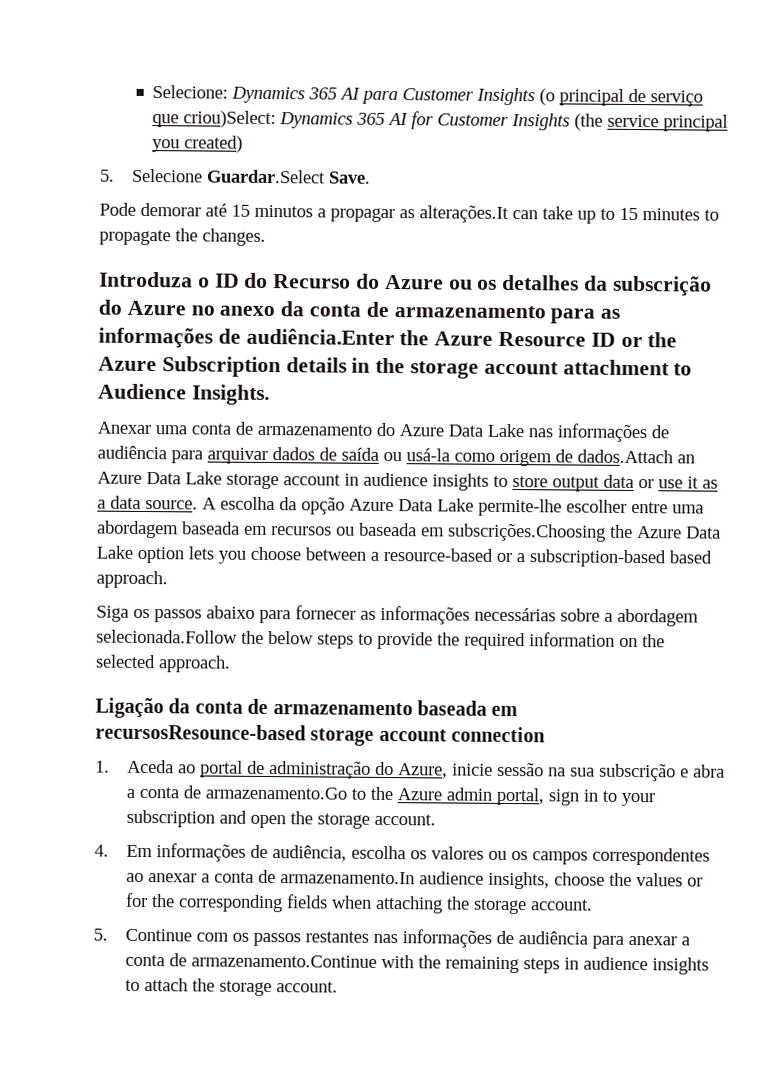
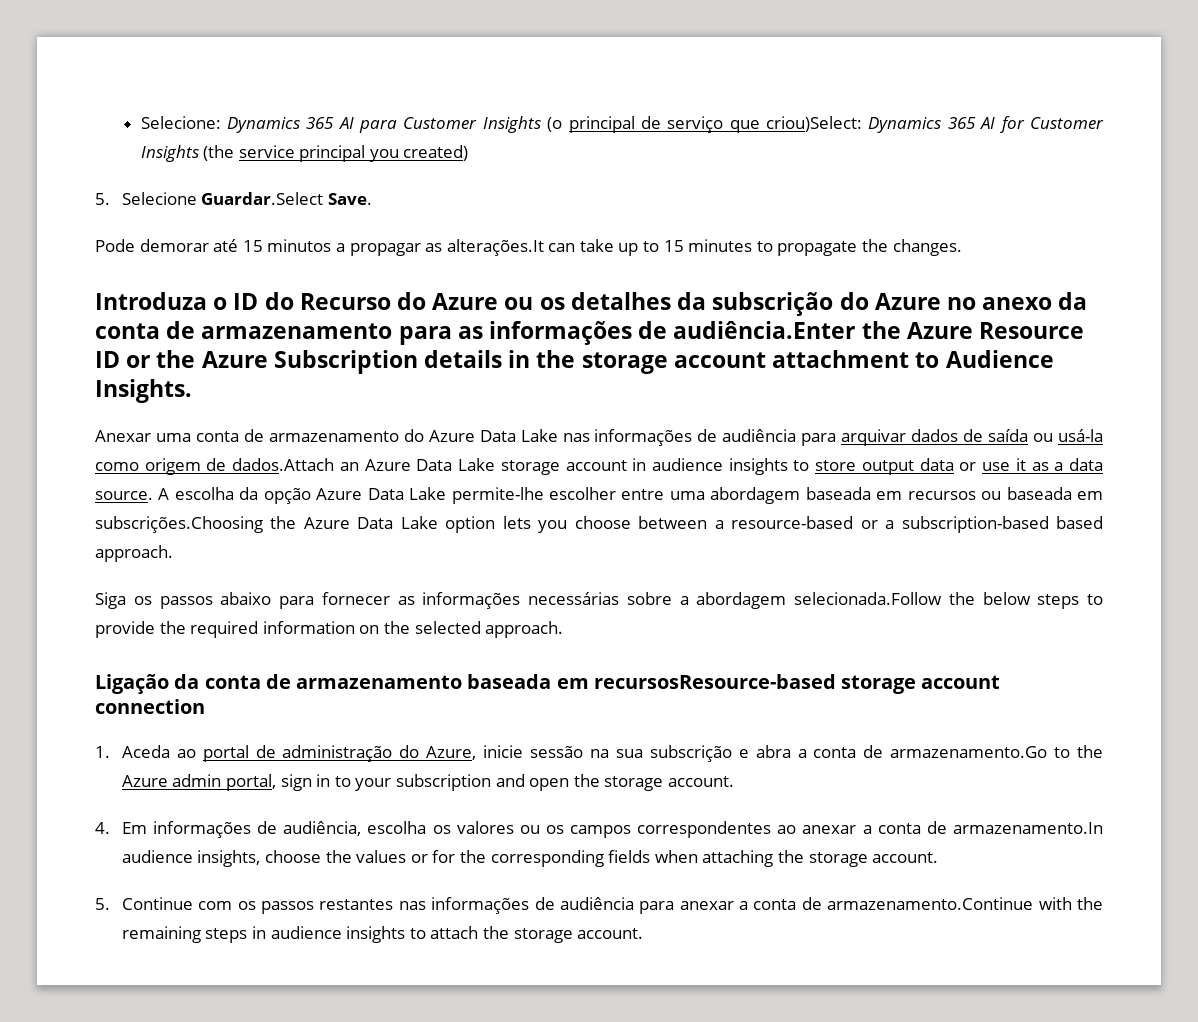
- Ligação da conta de armazenamento baseada em recursosResounce-based storage account connection
+ Ligação da conta de armazenamento baseada em recursosResource-based storage account connection

